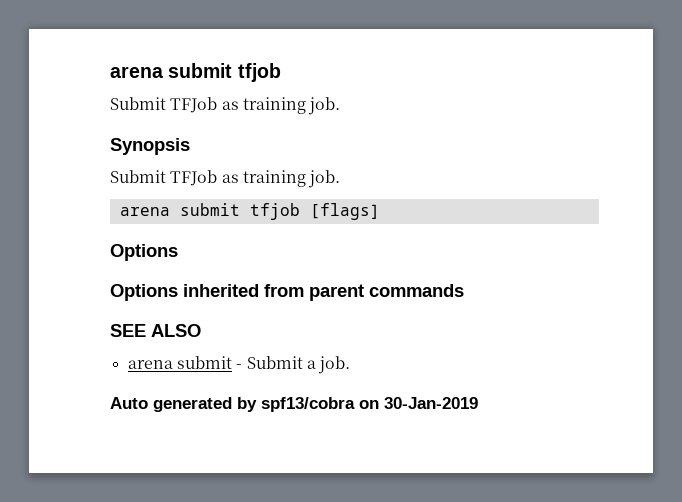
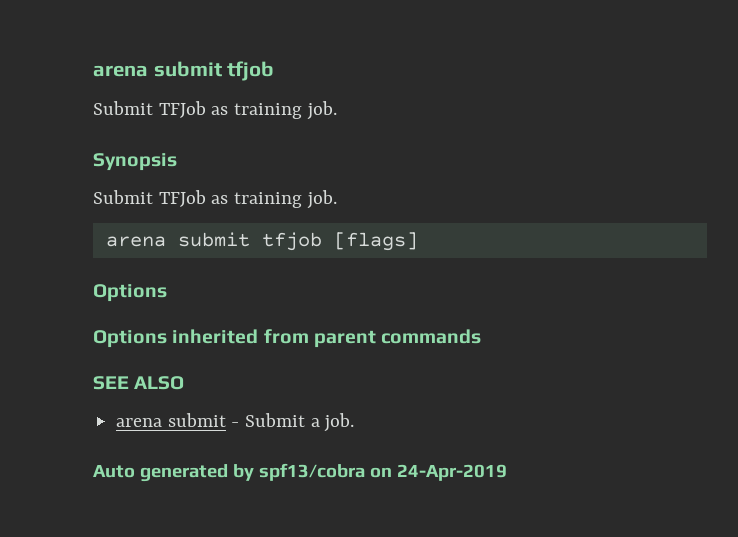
- Auto generated by spf13/cobra on 30-Jan-2019
+ Auto generated by spf13/cobra on 24-Apr-2019

